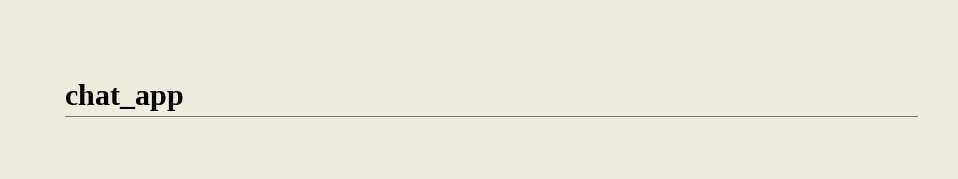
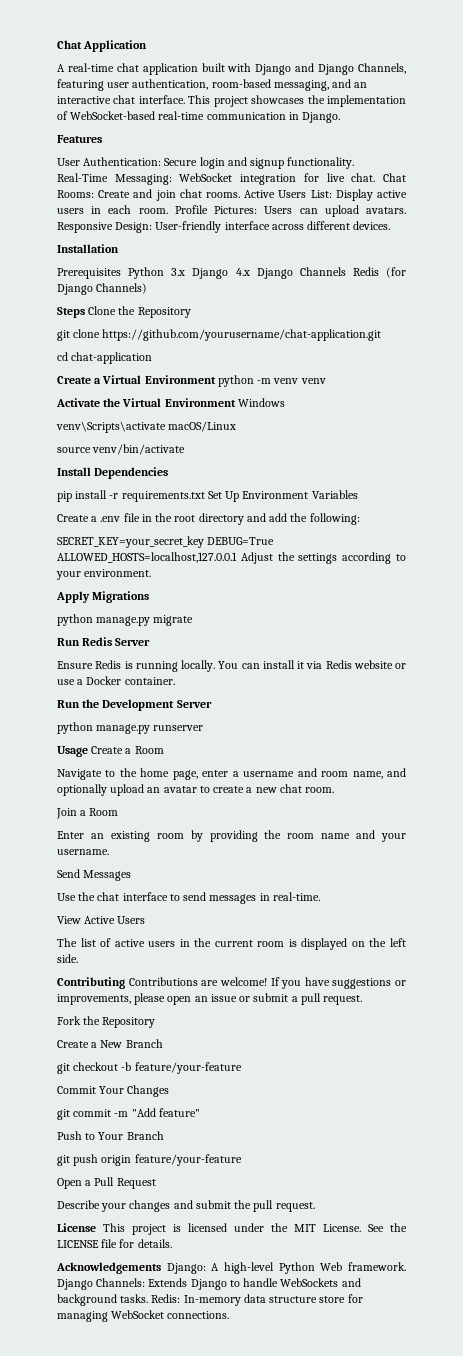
- chat_app
+ Chat Application
+ A real-time chat application built with Django and Django Channels, featuring user authentication, room-based messaging, and an interactive chat interface. This project showcases the implementation of WebSocket-based real-time communication in Django.
+ Features
+ User Authentication: Secure login and signup functionality. Real-Time Messaging: WebSocket integration for live chat. Chat Rooms: Create and join chat rooms. Active Users List: Display active users in each room. Profile Pictures: Users can upload avatars. Responsive Design: User-friendly interface across different devices.
+ Installation
+ Prerequisites Python 3.x Django 4.x Django Channels Redis (for Django Channels)
+ Steps Clone the Repository
+ git clone https://github.com/yourusername/chat-application.git
+ cd chat-application
+ Create a Virtual Environment python -m venv venv
+ Activate the Virtual Environment Windows
+ venv\Scripts\activate macOS/Linux
+ source venv/bin/activate
+ Install Dependencies
+ pip install -r requirements.txt Set Up Environment Variables
+ Create a .env file in the root directory and add the following:
+ SECRET_KEY=your_secret_key DEBUG=True ALLOWED_HOSTS=localhost,127.0.0.1 Adjust the settings according to your environment.
+ Apply Migrations
+ python manage.py migrate
+ Run Redis Server
+ Ensure Redis is running locally. You can install it via Redis website or use a Docker container.
+ Run the Development Server
+ python manage.py runserver
+ Usage Create a Room
+ Navigate to the home page, enter a username and room name, and optionally upload an avatar to create a new chat room.
+ Join a Room
+ Enter an existing room by providing the room name and your username.
+ Send Messages
+ Use the chat interface to send messages in real-time.
+ View Active Users
+ The list of active users in the current room is displayed on the left side.
+ Contributing Contributions are welcome! If you have suggestions or improvements, please open an issue or submit a pull request.
+ Fork the Repository
+ Create a New Branch
+ git checkout -b feature/your-feature
+ Commit Your Changes
+ git commit -m "Add feature"
+ Push to Your Branch
+ git push origin feature/your-feature
+ Open a Pull Request
+ Describe your changes and submit the pull request.
+ License This project is licensed under the MIT License. See the LICENSE file for details.
+ Acknowledgements Django: A high-level Python Web framework. Django Channels: Extends Django to handle WebSockets and background tasks. Redis: In-memory data structure store for managing WebSocket connections.

